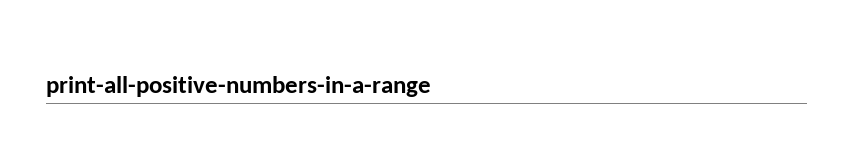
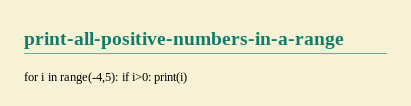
+ for i in range(-4,5): if i>0: print(i)

